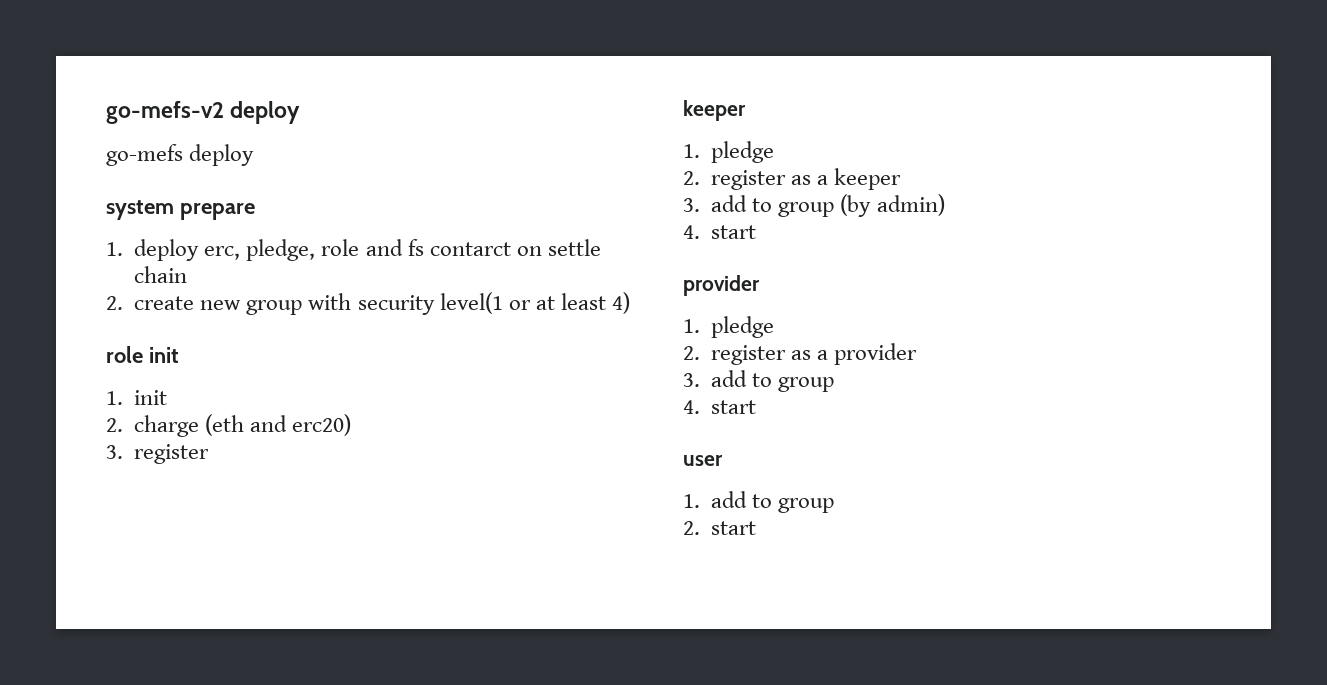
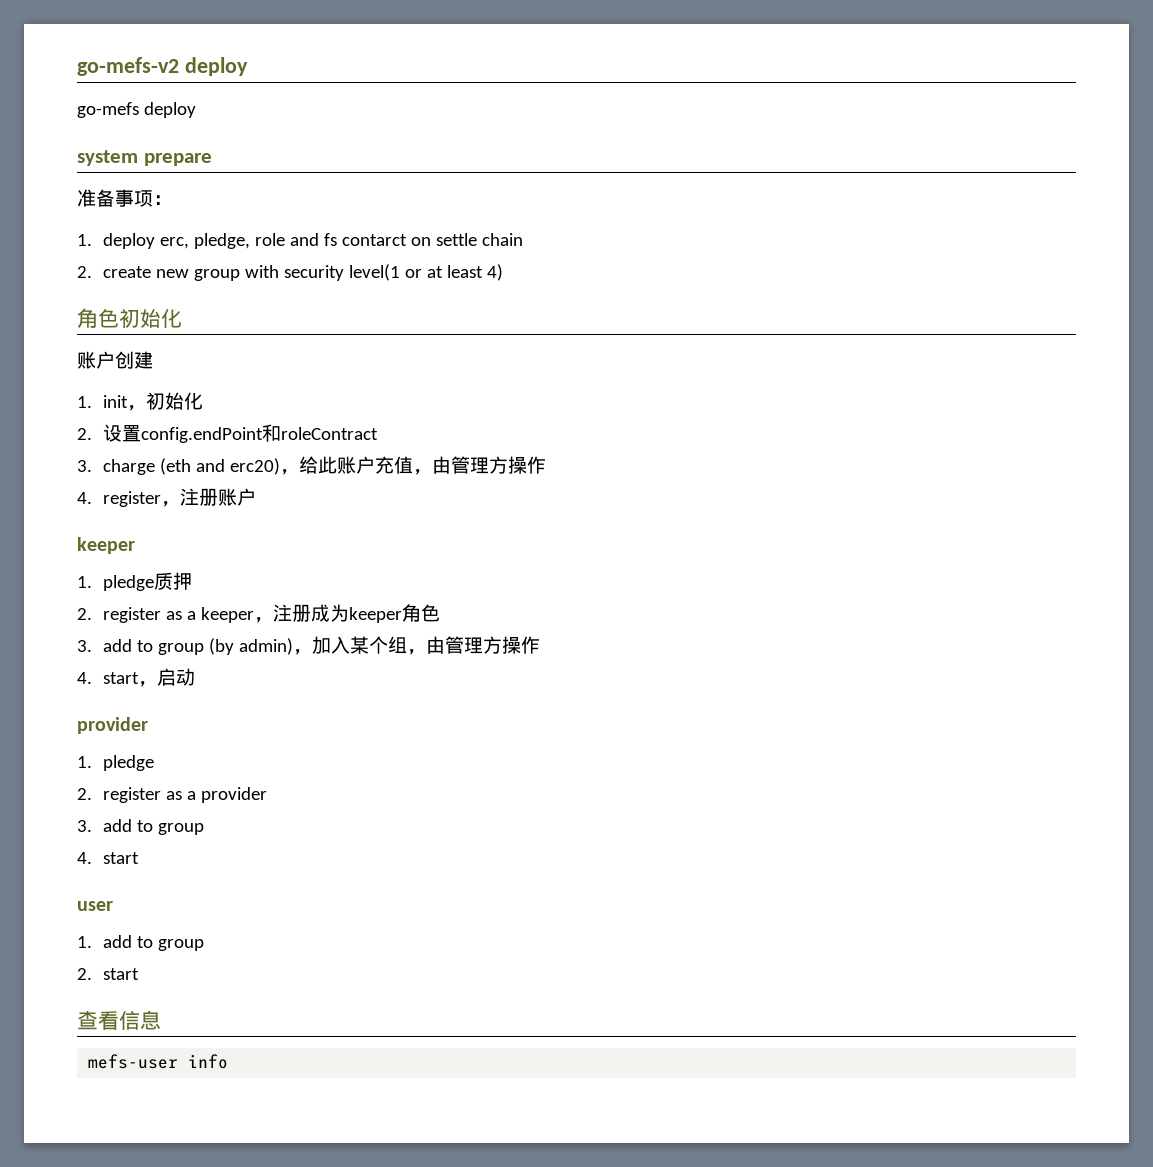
+ 准备事项：
- role init
- 1. init
- 2. charge (eth and erc20)
- 3. register
+ 角色初始化
+ 账户创建
+ 1. init，初始化
+ 2.设置config.endPoint和roleContract
+ 3. charge (eth and erc20)，给此账户充值，由管理方操作
+ 4. register，注册账户
  keeper
- 1. pledge
+ 1. pledge质押
- 2. register as a keeper
+ 2. register as a keeper，注册成为keeper角色
- 3. add to group (by admin)
- 4. start
+ 3. add to group (by admin)，加入某个组，由管理方操作
+ 4. start，启动
+ 查看信息
+ mefs-user info

